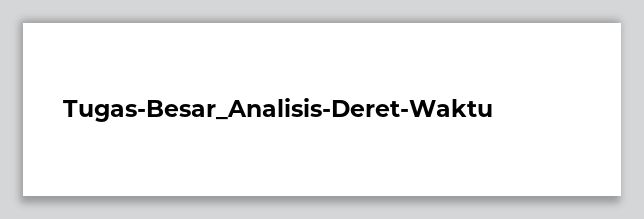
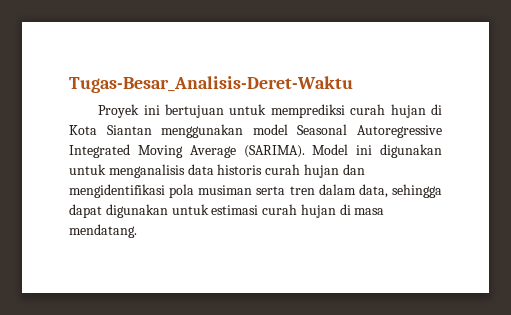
+ Proyek ini bertujuan untuk memprediksi curah hujan di Kota Siantan menggunakan model Seasonal Autoregressive Integrated Moving Average (SARIMA). Model ini digunakan untuk menganalisis data historis curah hujan dan mengidentifikasi pola musiman serta tren dalam data, sehingga dapat digunakan untuk estimasi curah hujan di masa mendatang.

